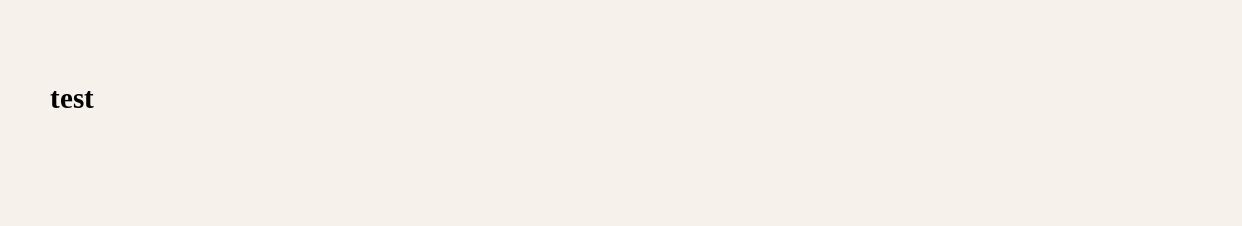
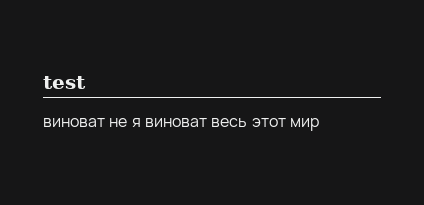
+ виноват не я виноват весь этот мир

